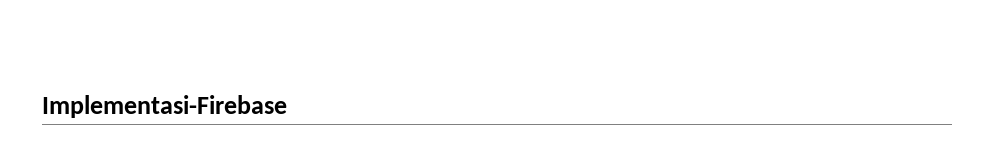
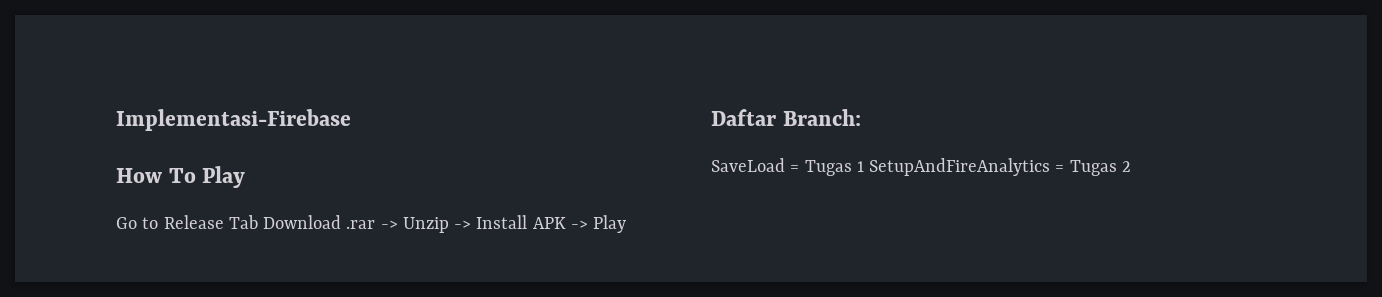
+ How To Play
+ Go to Release Tab Download .rar -> Unzip -> Install APK -> Play
+ Daftar Branch:
+ SaveLoad = Tugas 1 SetupAndFireAnalytics = Tugas 2

